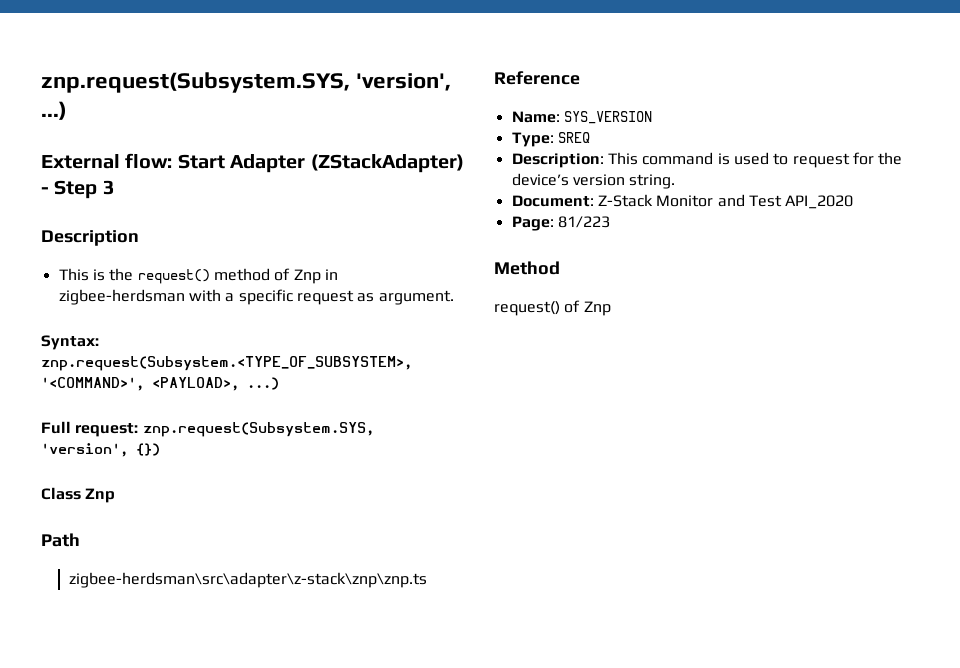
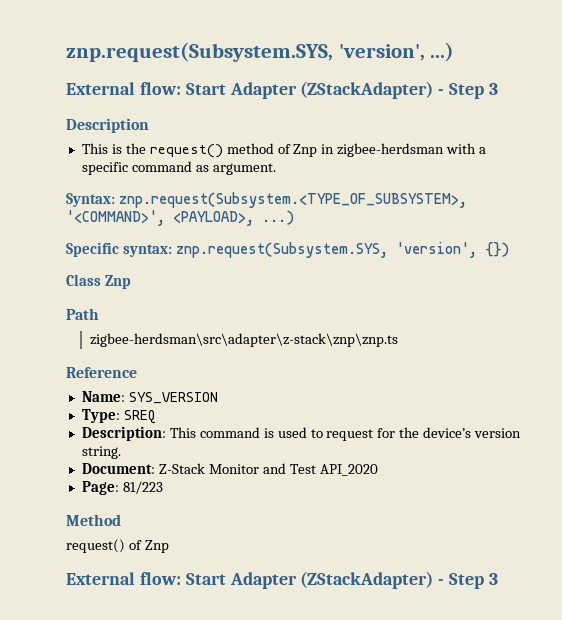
- This is the request() method of Znp in zigbee-herdsman with a specific request as argument.
+ This is the request() method of Znp in zigbee-herdsman with a specific command as argument.
- Full request: znp.request(Subsystem.SYS, 'version', {})
+ Specific syntax: znp.request(Subsystem.SYS, 'version', {})
  request() of Znp
+ External flow: Start Adapter (ZStackAdapter) - Step 3

